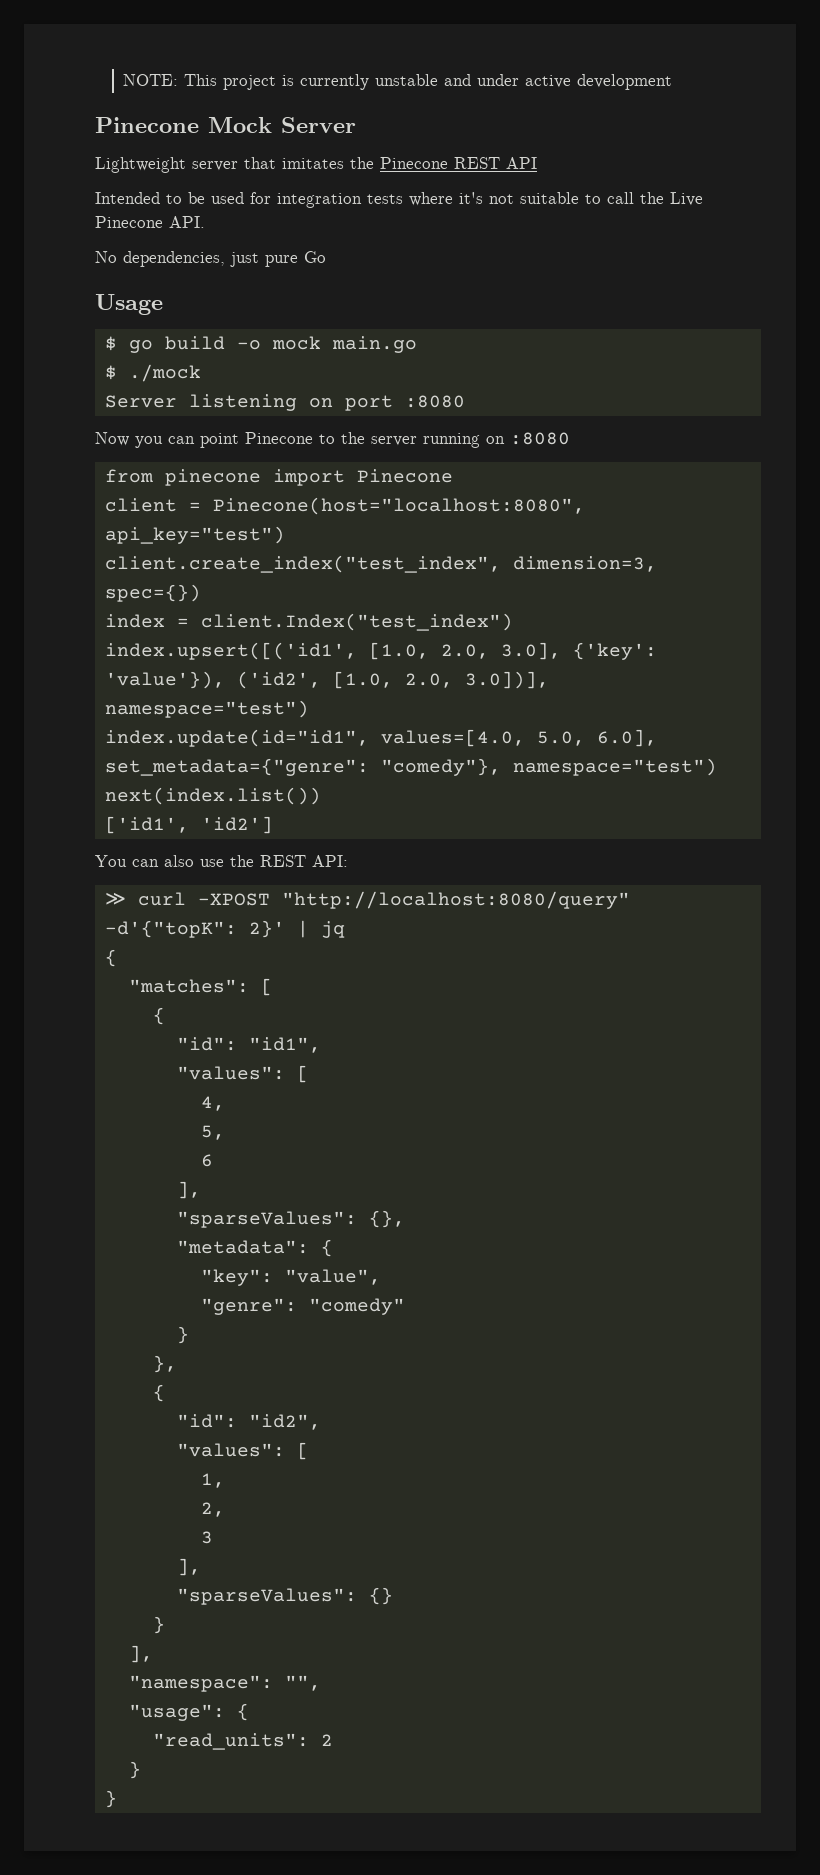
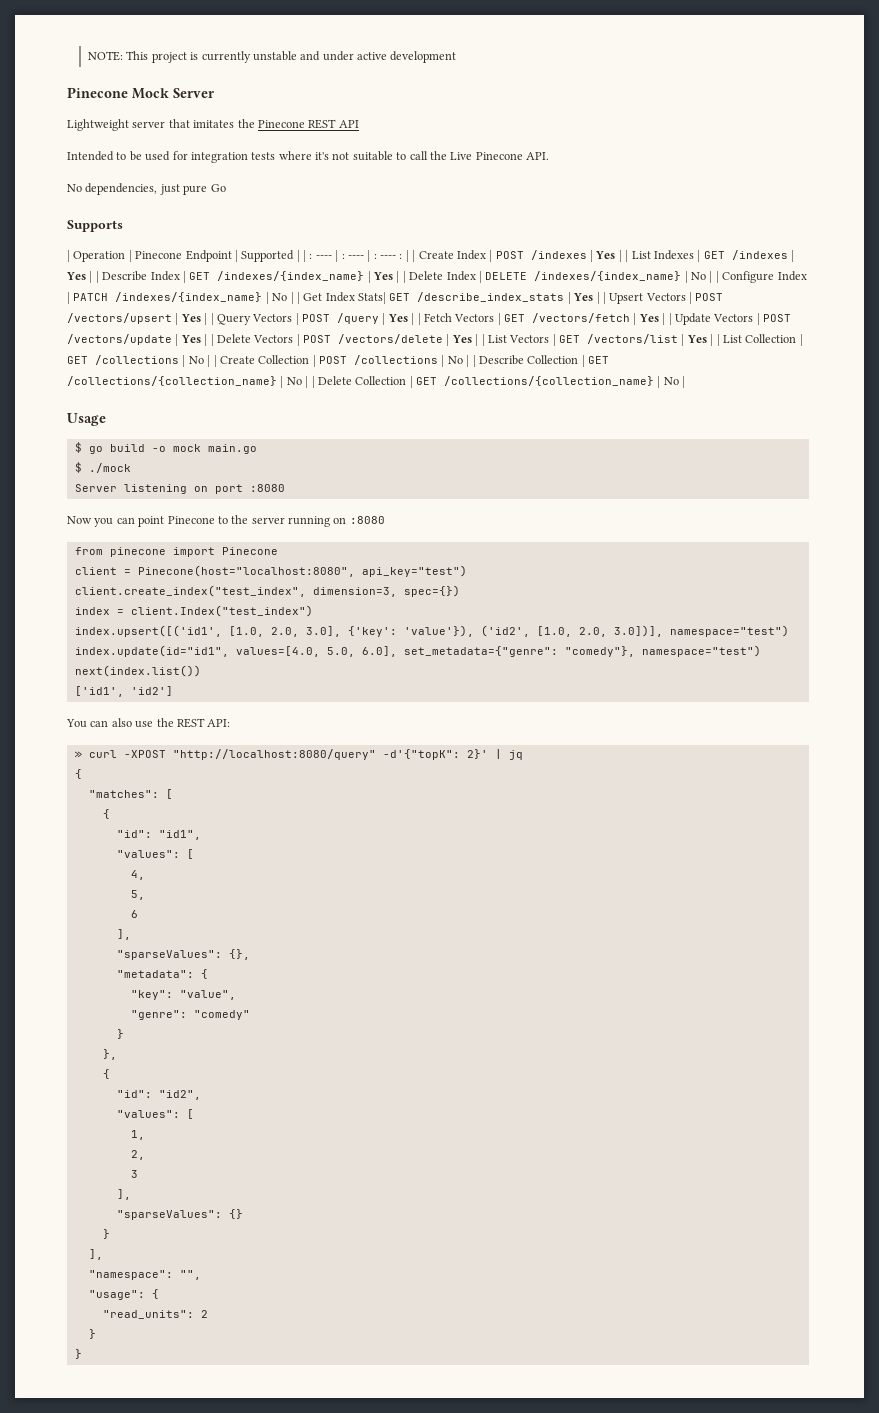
+ Supports
+ | Operation | Pinecone Endpoint | Supported | | : ---- | : ---- | : ---- : | | Create Index | POST /indexes | Yes | | List Indexes | GET /indexes | Yes | | Describe Index | GET /indexes/{index_name} | Yes | | Delete Index | DELETE /indexes/{index_name} | No | | Configure Index | PATCH /indexes/{index_name} | No | | Get Index Stats| GET /describe_index_stats | Yes | | Upsert Vectors | POST /vectors/upsert | Yes | | Query Vectors | POST /query | Yes | | Fetch Vectors | GET /vectors/fetch | Yes | | Update Vectors | POST /vectors/update | Yes | | Delete Vectors | POST /vectors/delete | Yes | | List Vectors | GET /vectors/list | Yes | | List Collection | GET /collections | No | | Create Collection | POST /collections | No | | Describe Collection | GET /collections/{collection_name} | No | | Delete Collection | GET /collections/{collection_name} | No |

